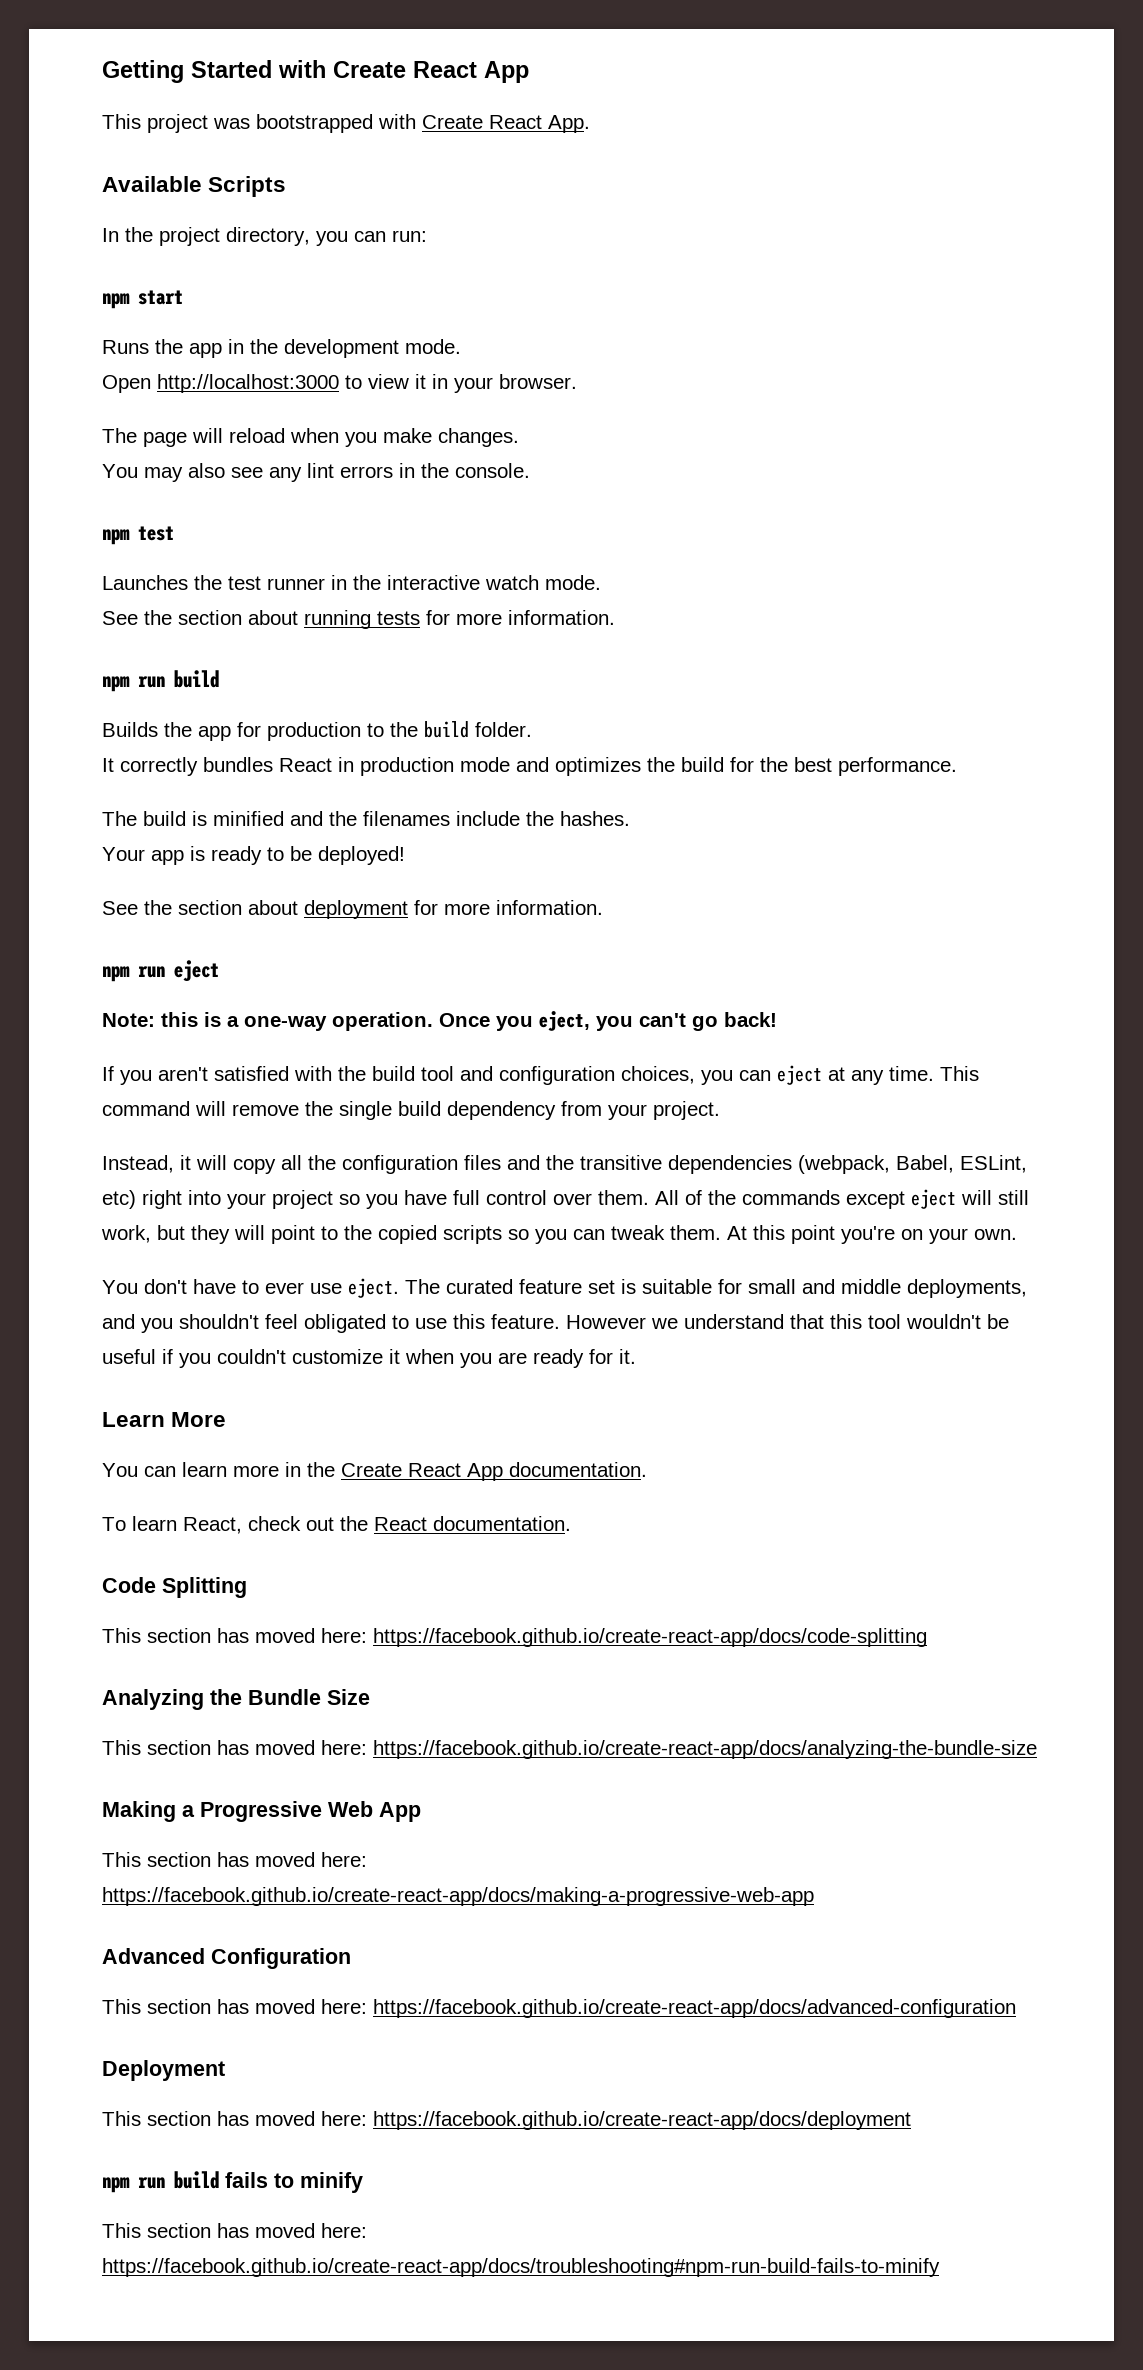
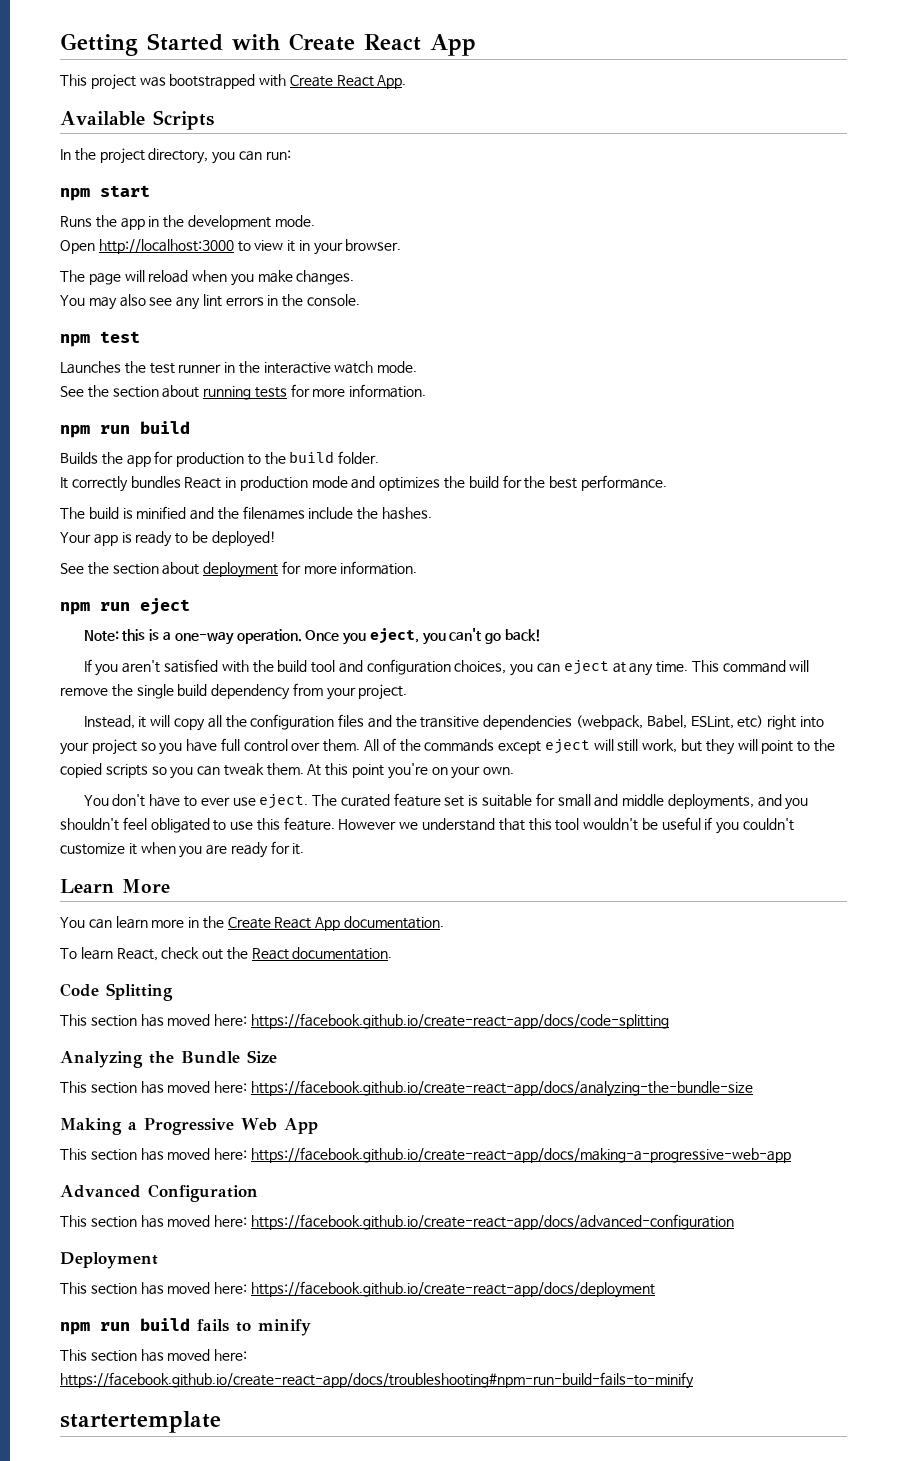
+ startertemplate

